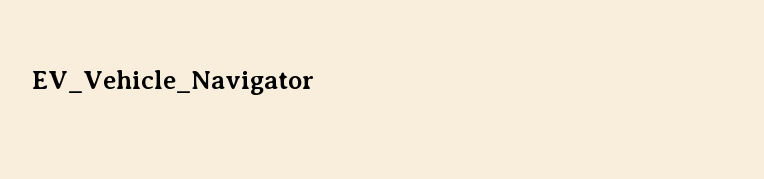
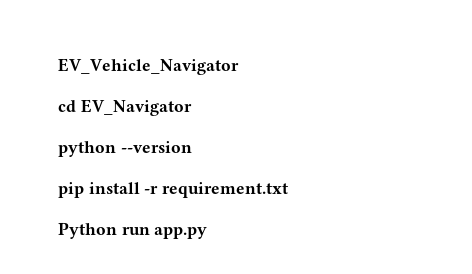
+ cd EV_Navigator
+ python --version
+ pip install -r requirement.txt
+ Python run app.py

